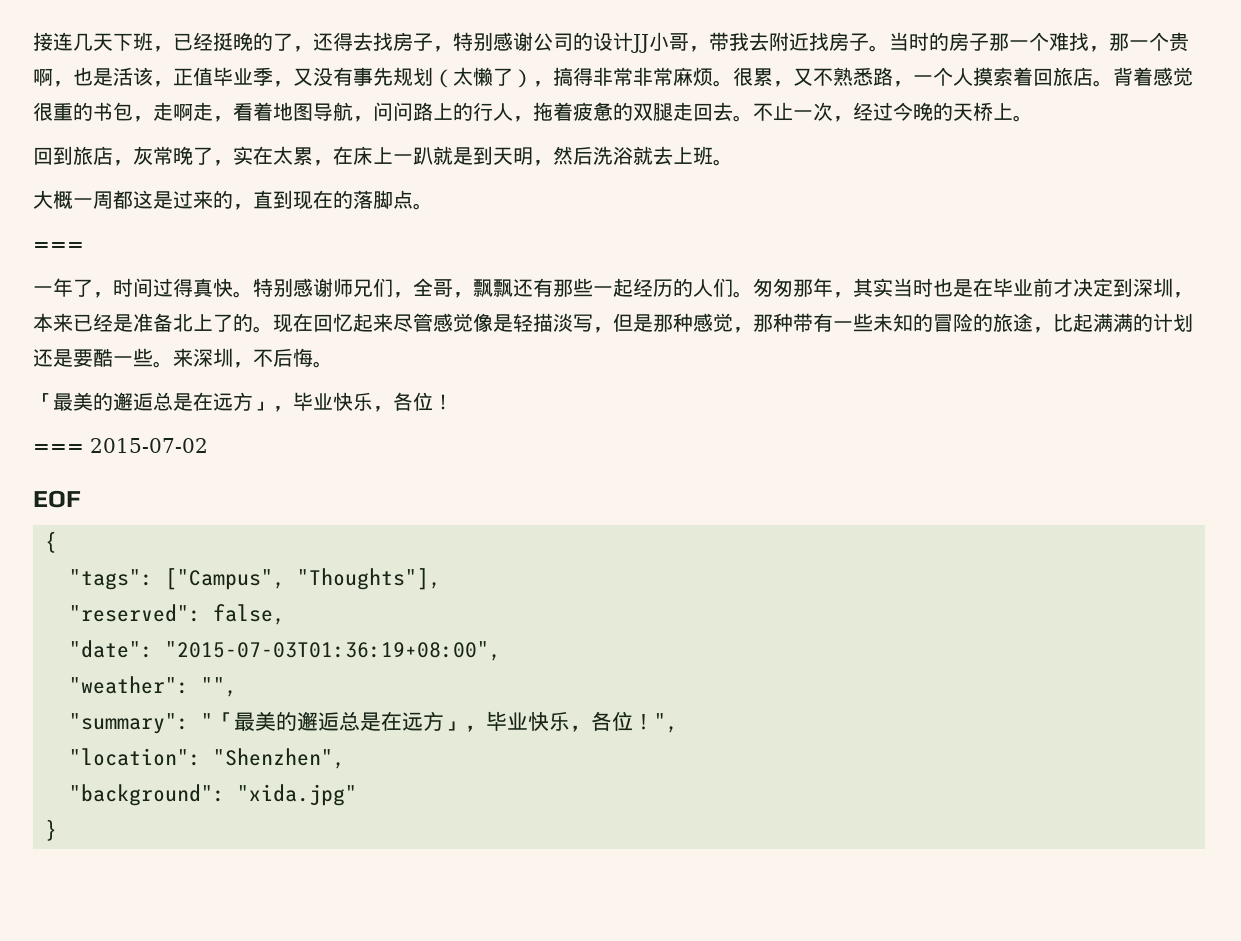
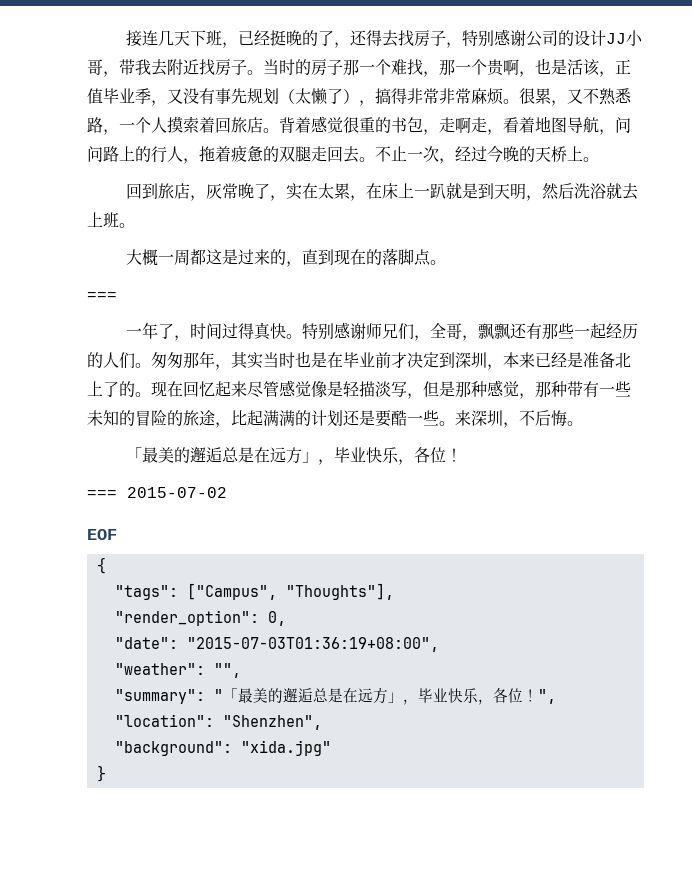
- "reserved": false,
+ "render_option": 0,

